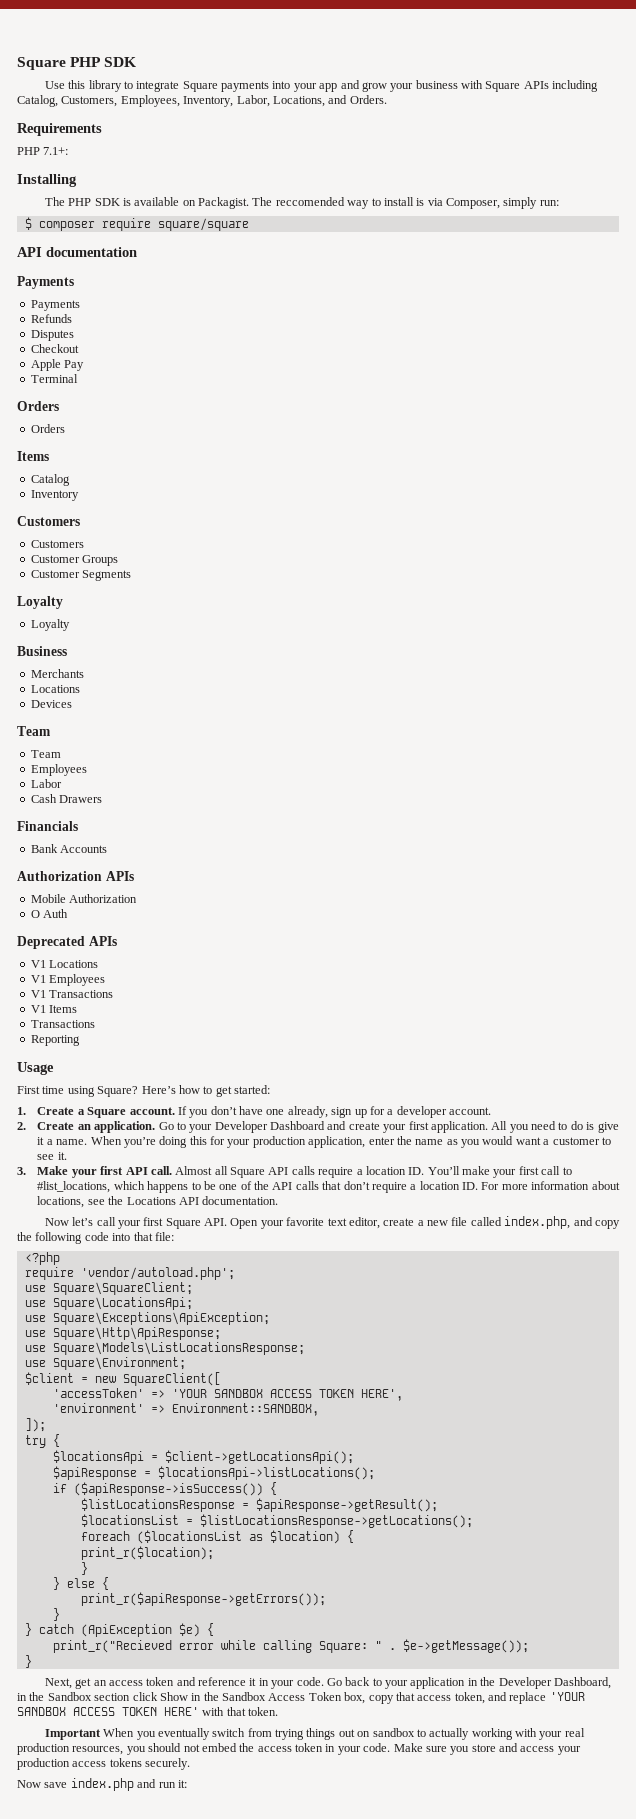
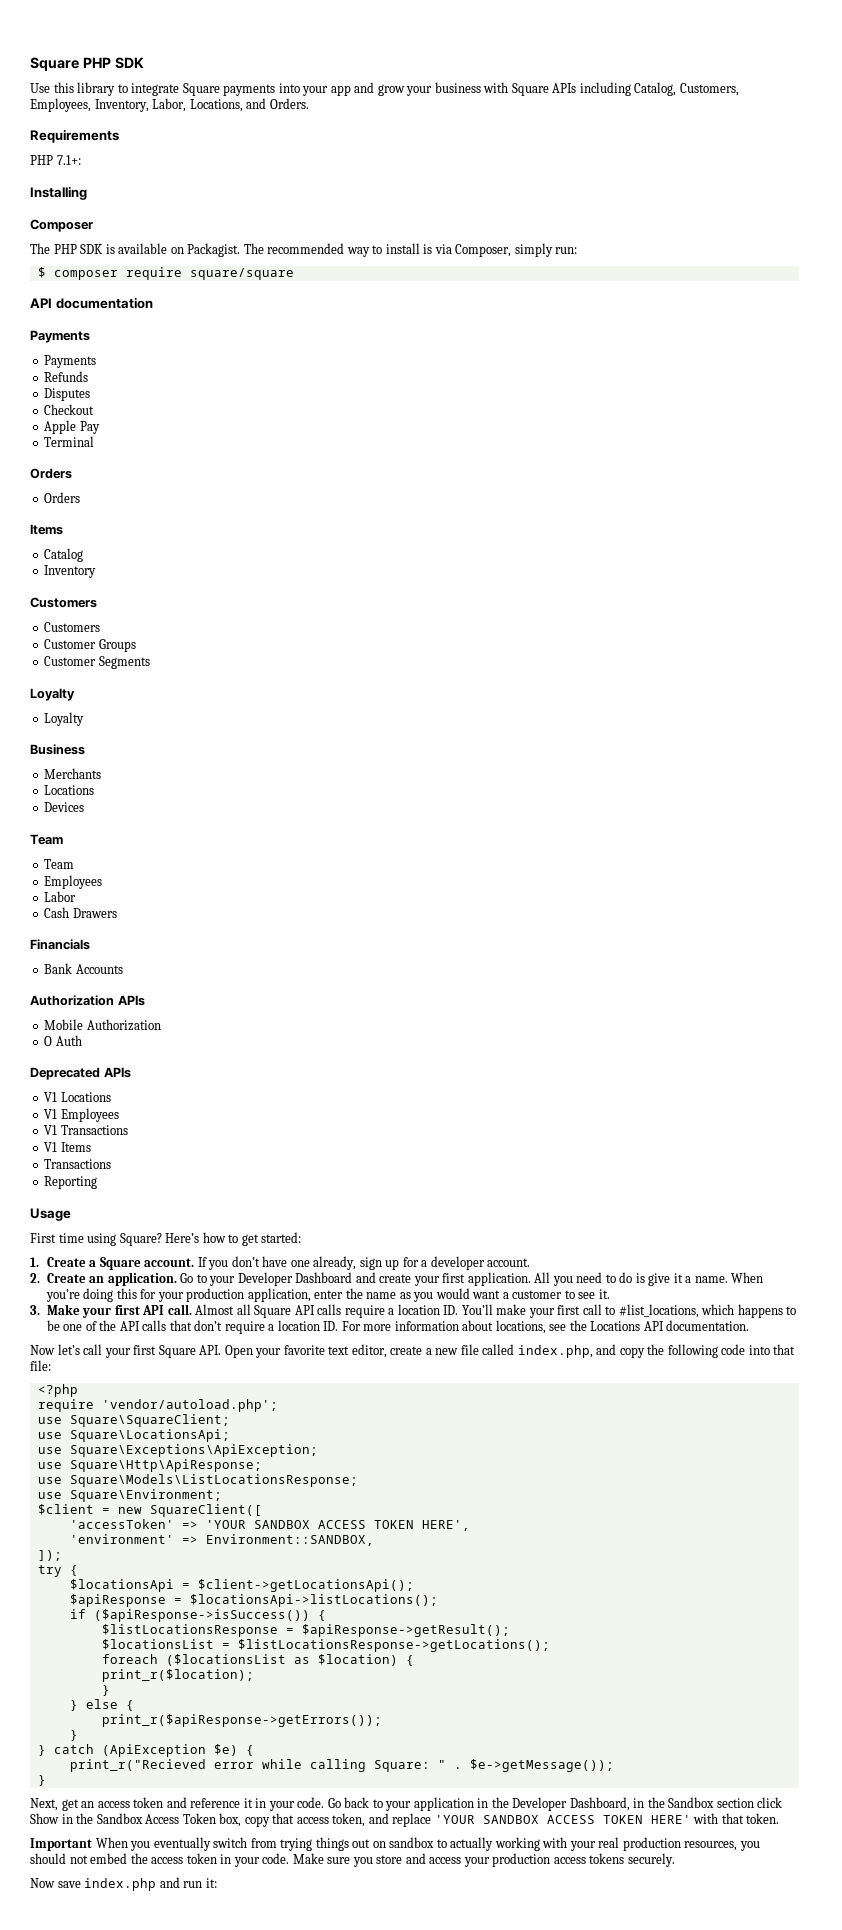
+ Composer
- The reccomended way to install is via Composer, simply run:
+ The recommended way to install is via Composer, simply run:

